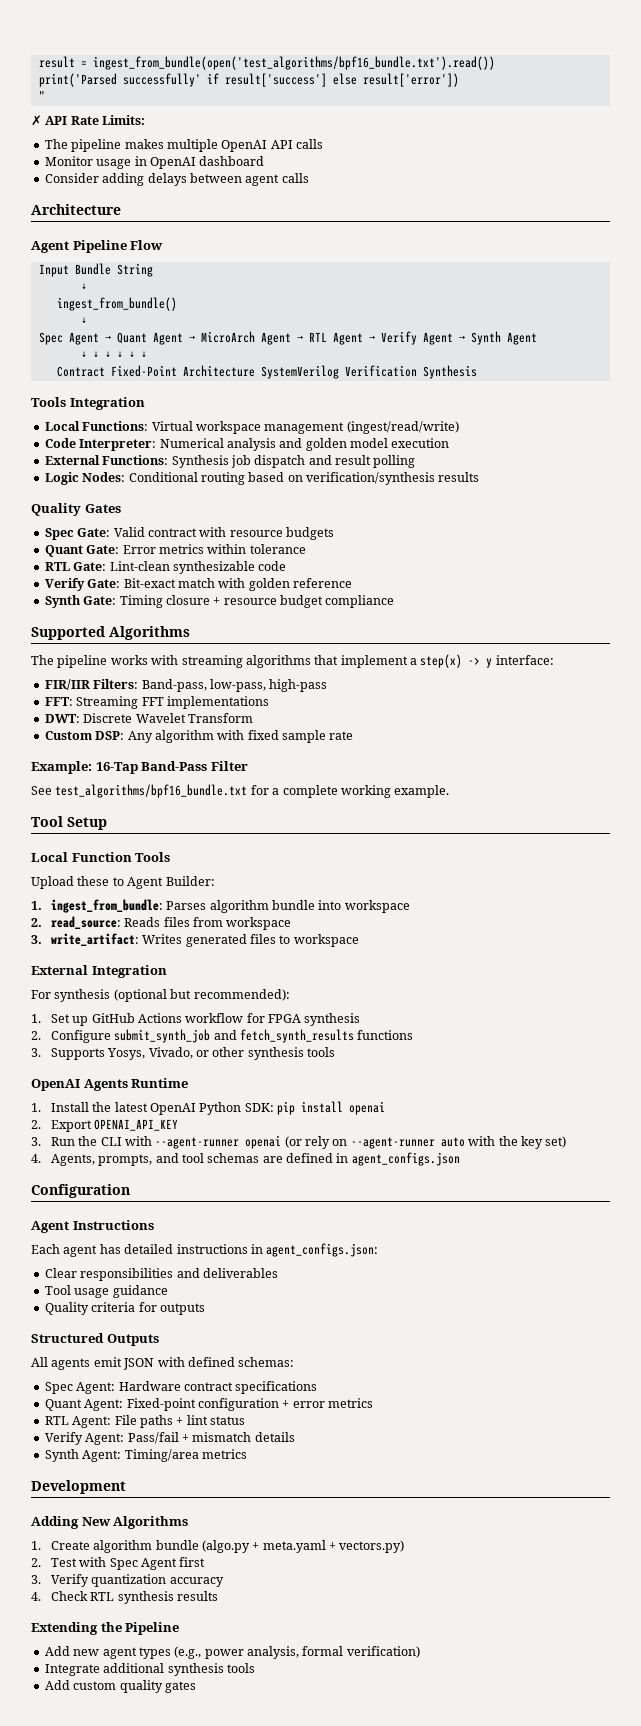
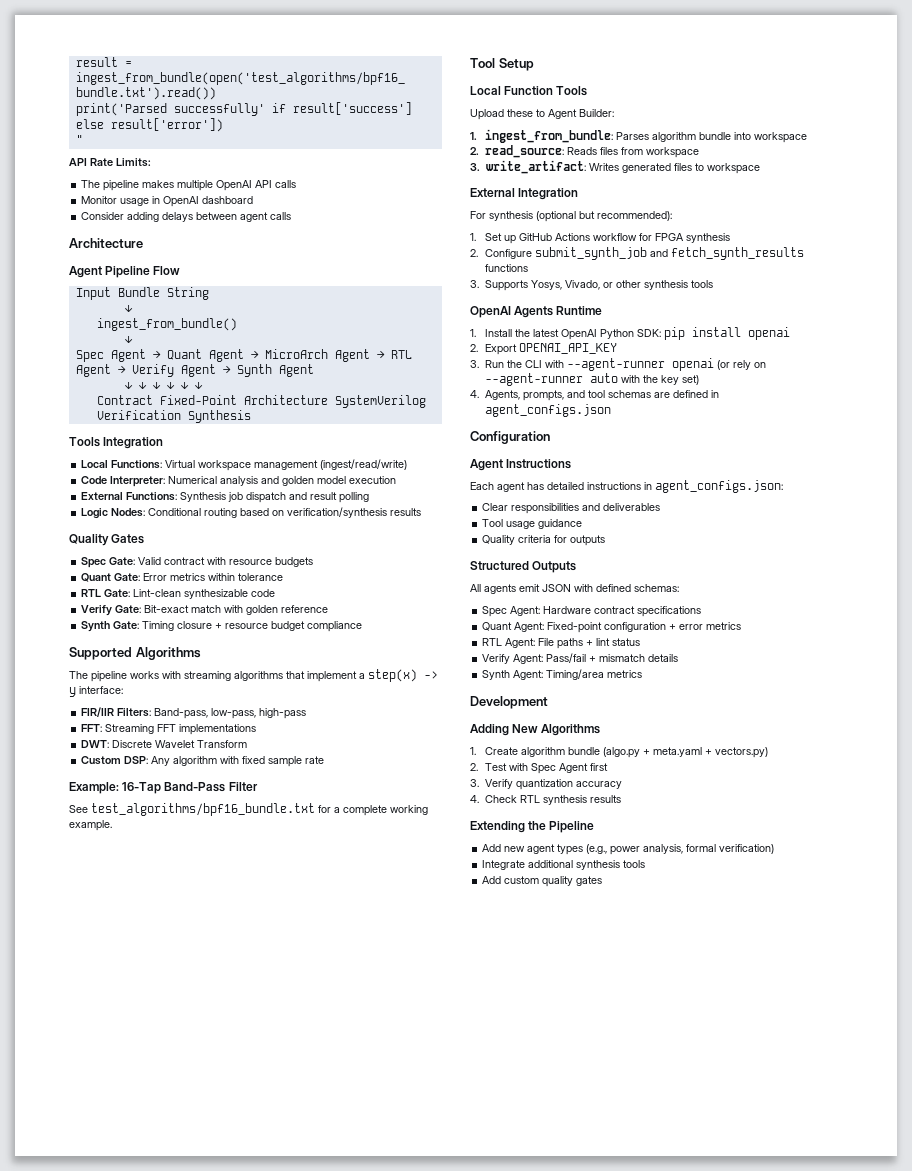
- ✗ API Rate Limits:
+ API Rate Limits:

